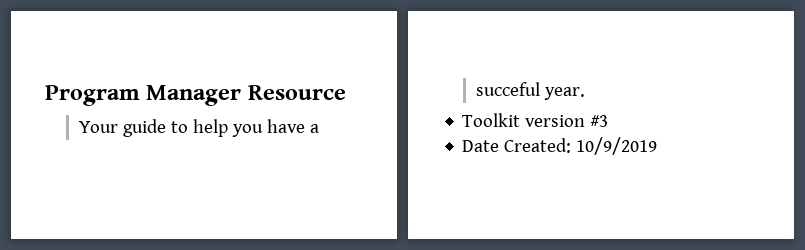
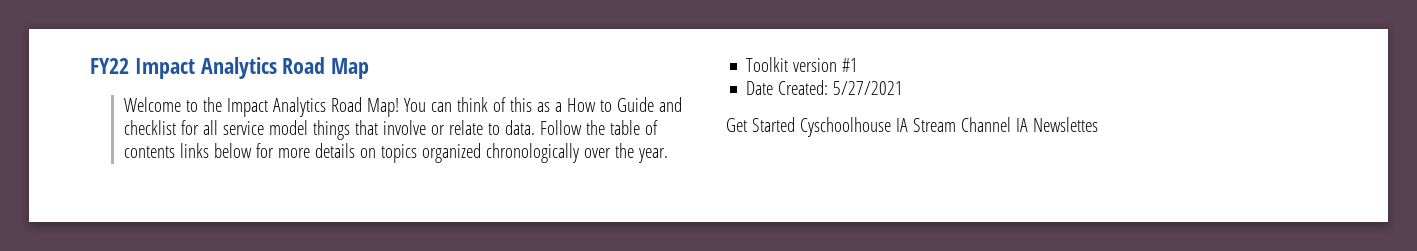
- Program Manager Resource
- Your guide to help you have a succeful year.
+ FY22 Impact Analytics Road Map
+ Welcome to the Impact Analytics Road Map! You can think of this as a How to Guide and checklist for all service model things that involve or relate to data. Follow the table of contents links below for more details on topics organized chronologically over the year.
- Toolkit version #3
+ Toolkit version #1
- Date Created: 10/9/2019
+ Date Created: 5/27/2021
+ Get Started Cyschoolhouse IA Stream Channel IA Newslettes

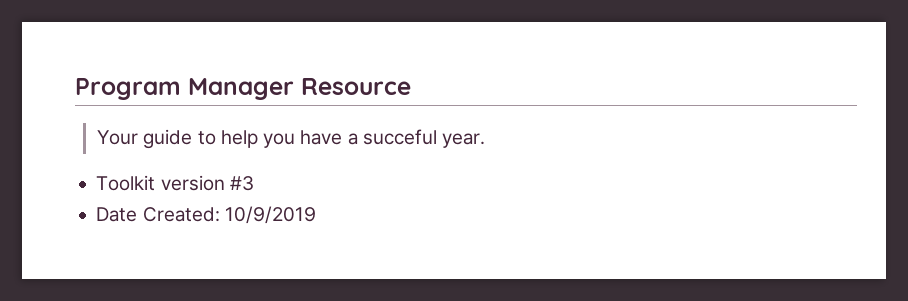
- FY22 Impact Analytics Road Map
- Welcome to the Impact Analytics Road Map! You can think of this as a How to Guide and checklist for all service model things that involve or relate to data. Follow the table of contents links below for more details on topics organized chronologically over the year.
+ Program Manager Resource
+ Your guide to help you have a succeful year.
- Toolkit version #1
+ Toolkit version #3
- Date Created: 5/27/2021
- Get Started Cyschoolhouse IA Stream Channel IA Newslettes
+ Date Created: 10/9/2019

